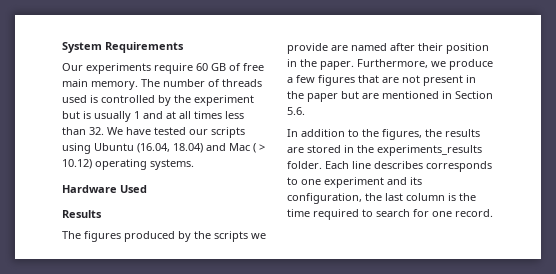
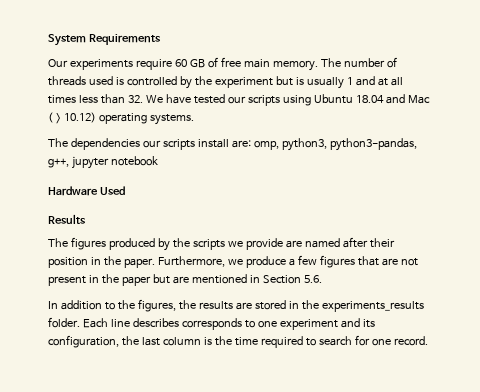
- The number of threads used is controlled by the experiment but is usually 1 and at all times less than 32. We have tested our scripts using Ubuntu (16.04, 18.04) and Mac ( > 10.12) operating systems.
+ The number of threads used is controlled by the experiment but is usually 1 and at all times less than 32. We have tested our scripts using Ubuntu 18.04 and Mac ( > 10.12) operating systems.
+ The dependencies our scripts install are: omp, python3, python3-pandas, g++, jupyter notebook

